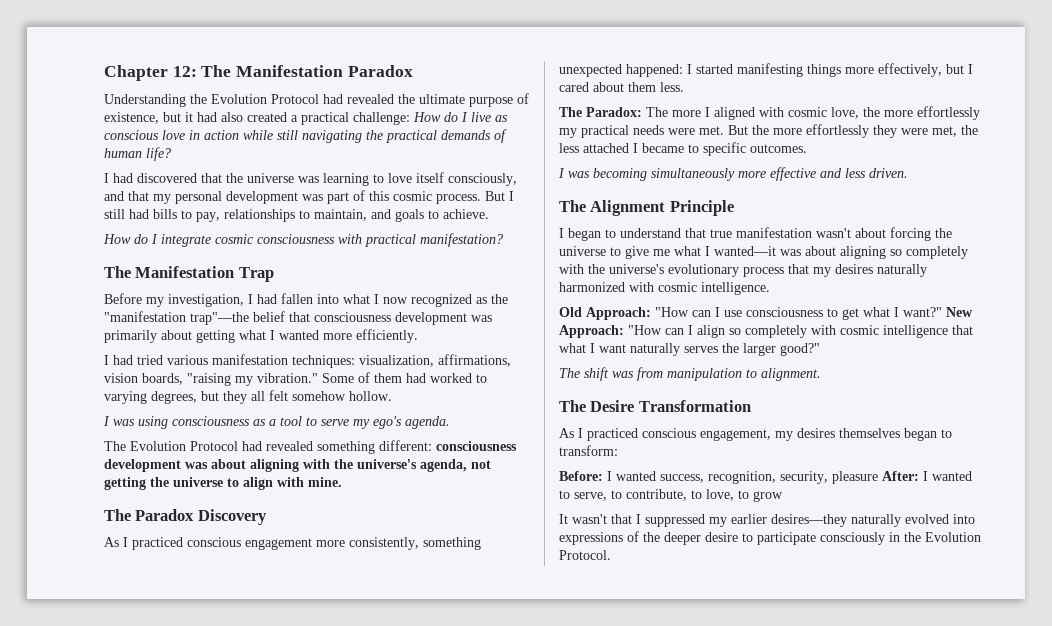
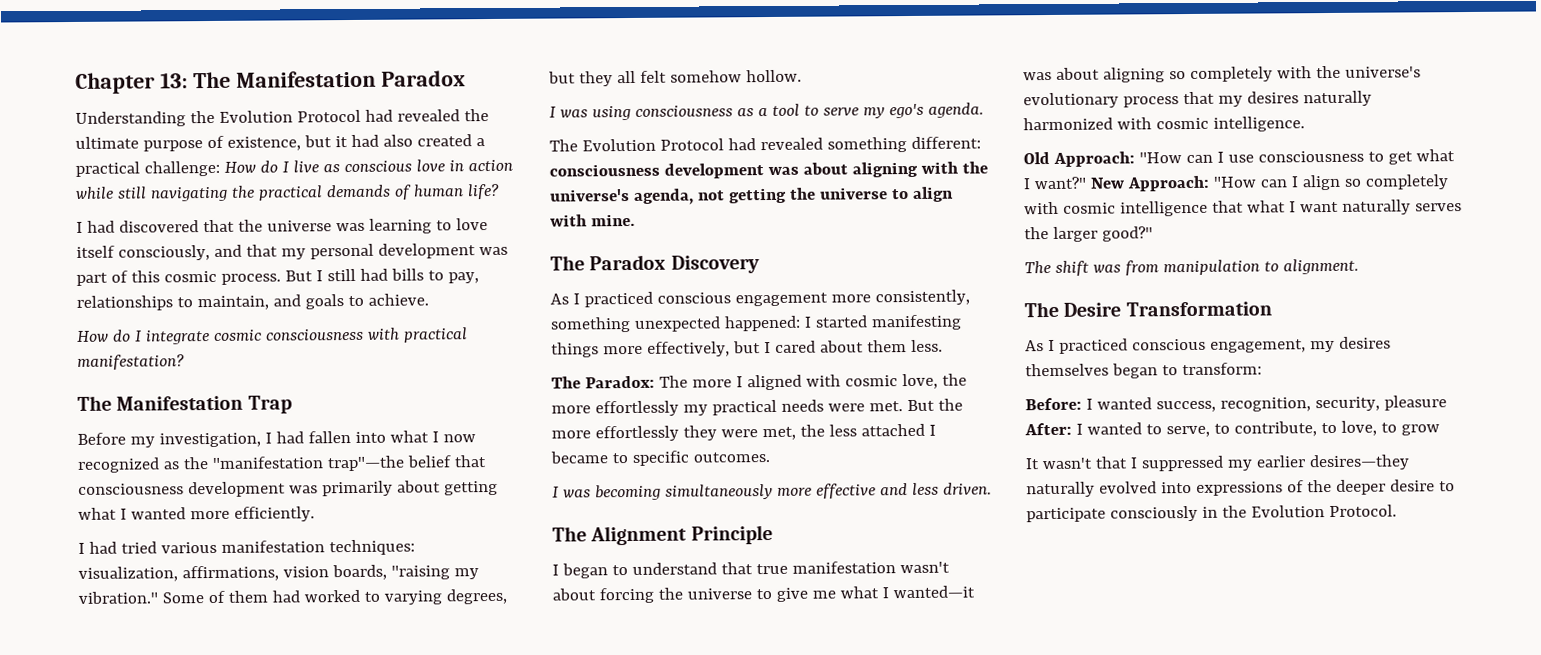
- Chapter 12: The Manifestation Paradox
+ Chapter 13: The Manifestation Paradox

